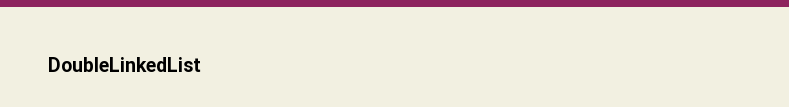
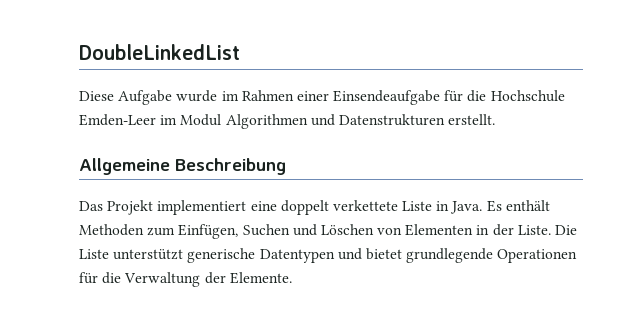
+ Diese Aufgabe wurde im Rahmen einer Einsendeaufgabe für die Hochschule Emden-Leer im Modul Algorithmen und Datenstrukturen erstellt.
+ Allgemeine Beschreibung
+ Das Projekt implementiert eine doppelt verkettete Liste in Java. Es enthält Methoden zum Einfügen, Suchen und Löschen von Elementen in der Liste. Die Liste unterstützt generische Datentypen und bietet grundlegende Operationen für die Verwaltung der Elemente.

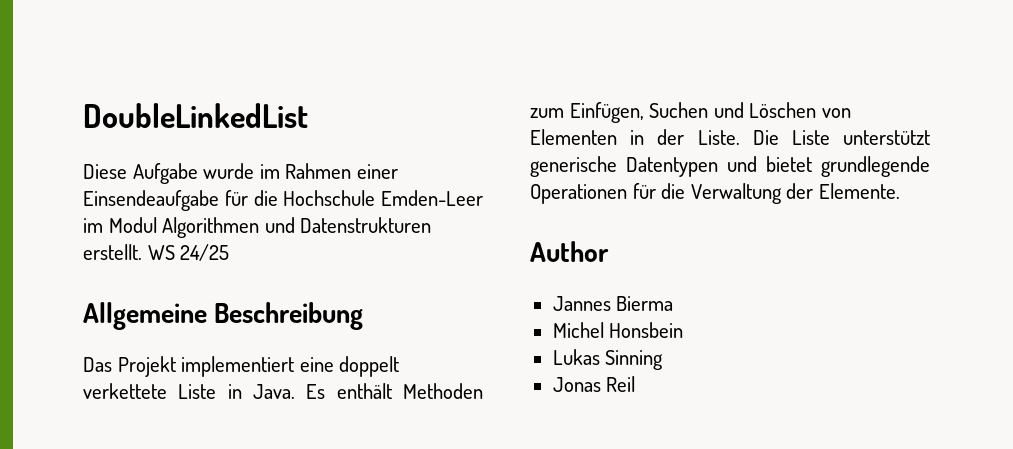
+ WS 24/25
+ Author
+ Jannes Bierma
+ Michel Honsbein
+ Lukas Sinning
+ Jonas Reil

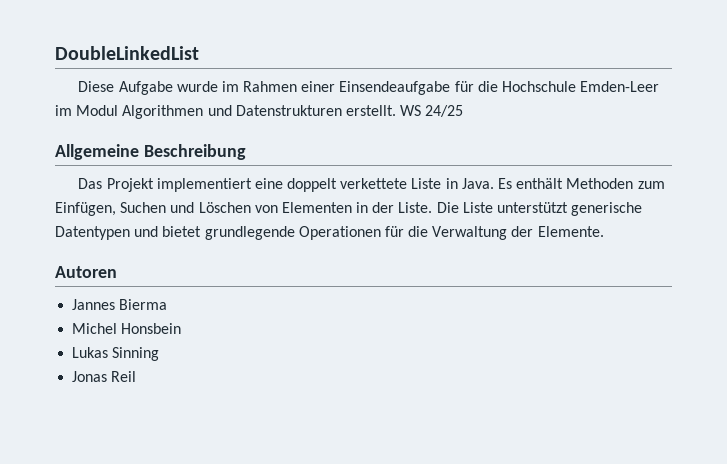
- Author
+ Autoren

